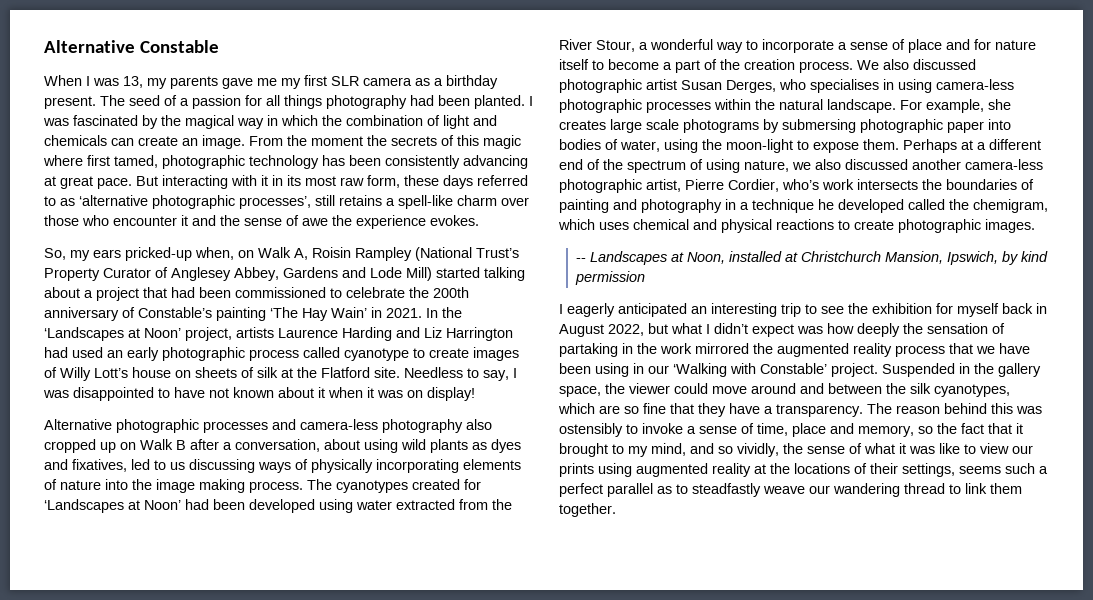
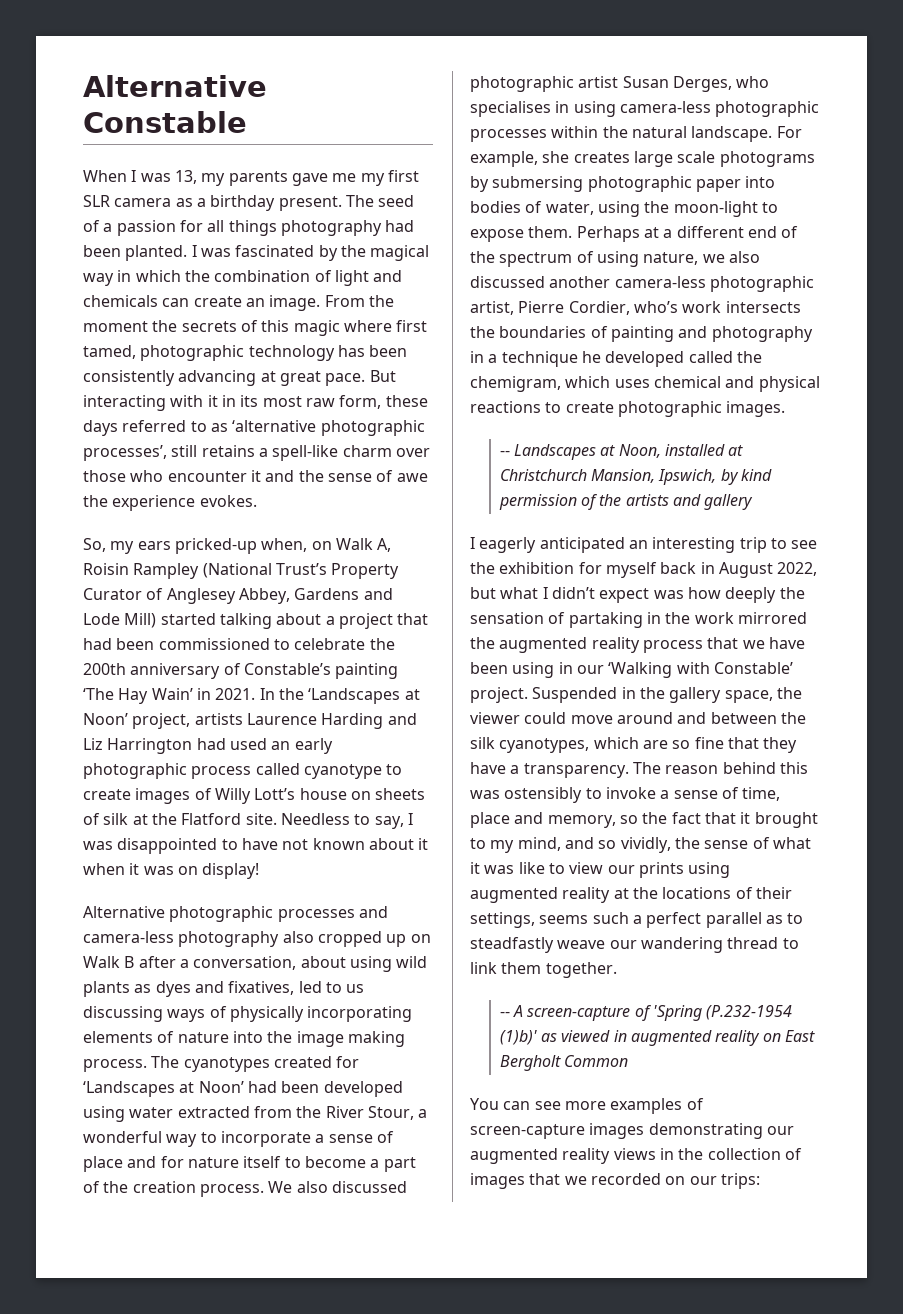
- -- Landscapes at Noon, installed at Christchurch Mansion, Ipswich, by kind permission
+ -- Landscapes at Noon, installed at Christchurch Mansion, Ipswich, by kind permission of the artists and gallery
+ -- A screen-capture of 'Spring (P.232-1954 (1)b)' as viewed in augmented reality on East Bergholt Common
+ You can see more examples of screen-capture images demonstrating our augmented reality views in the collection of images that we recorded on our trips:

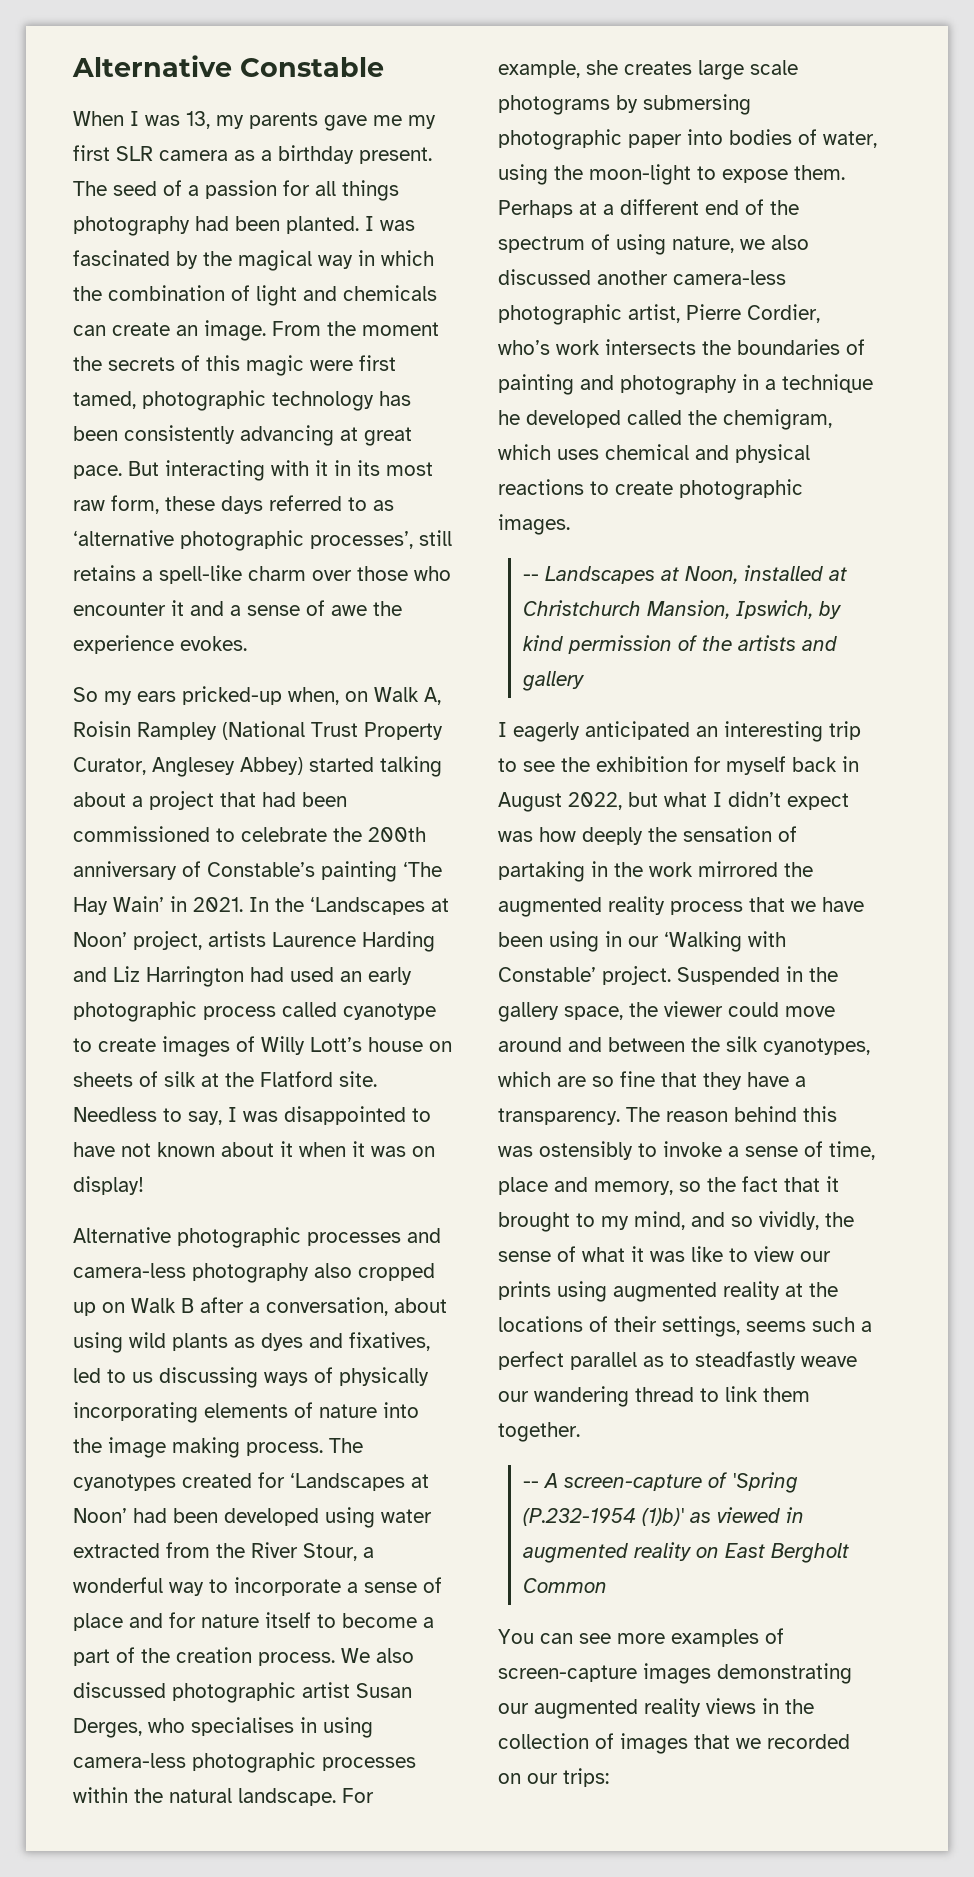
- From the moment the secrets of this magic where first tamed, photographic technology has been consistently advancing at great pace.
+ From the moment the secrets of this magic were first tamed, photographic technology has been consistently advancing at great pace.
- But interacting with it in its most raw form, these days referred to as ‘alternative photographic processes’, still retains a spell-like charm over those who encounter it and the sense of awe the experience evokes.
+ But interacting with it in its most raw form, these days referred to as ‘alternative photographic processes’, still retains a spell-like charm over those who encounter it and a sense of awe the experience evokes.
- So, my ears pricked-up when, on Walk A, Roisin Rampley (National Trust’s Property Curator of Anglesey Abbey, Gardens and Lode Mill) started talking about a project that had been commissioned to celebrate the 200th anniversary of Constable’s painting ‘The Hay Wain’ in 2021.
+ So my ears pricked-up when, on Walk A, Roisin Rampley (National Trust Property Curator, Anglesey Abbey) started talking about a project that had been commissioned to celebrate the 200th anniversary of Constable’s painting ‘The Hay Wain’ in 2021.

